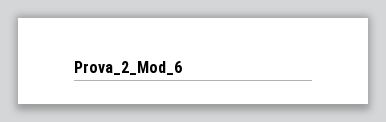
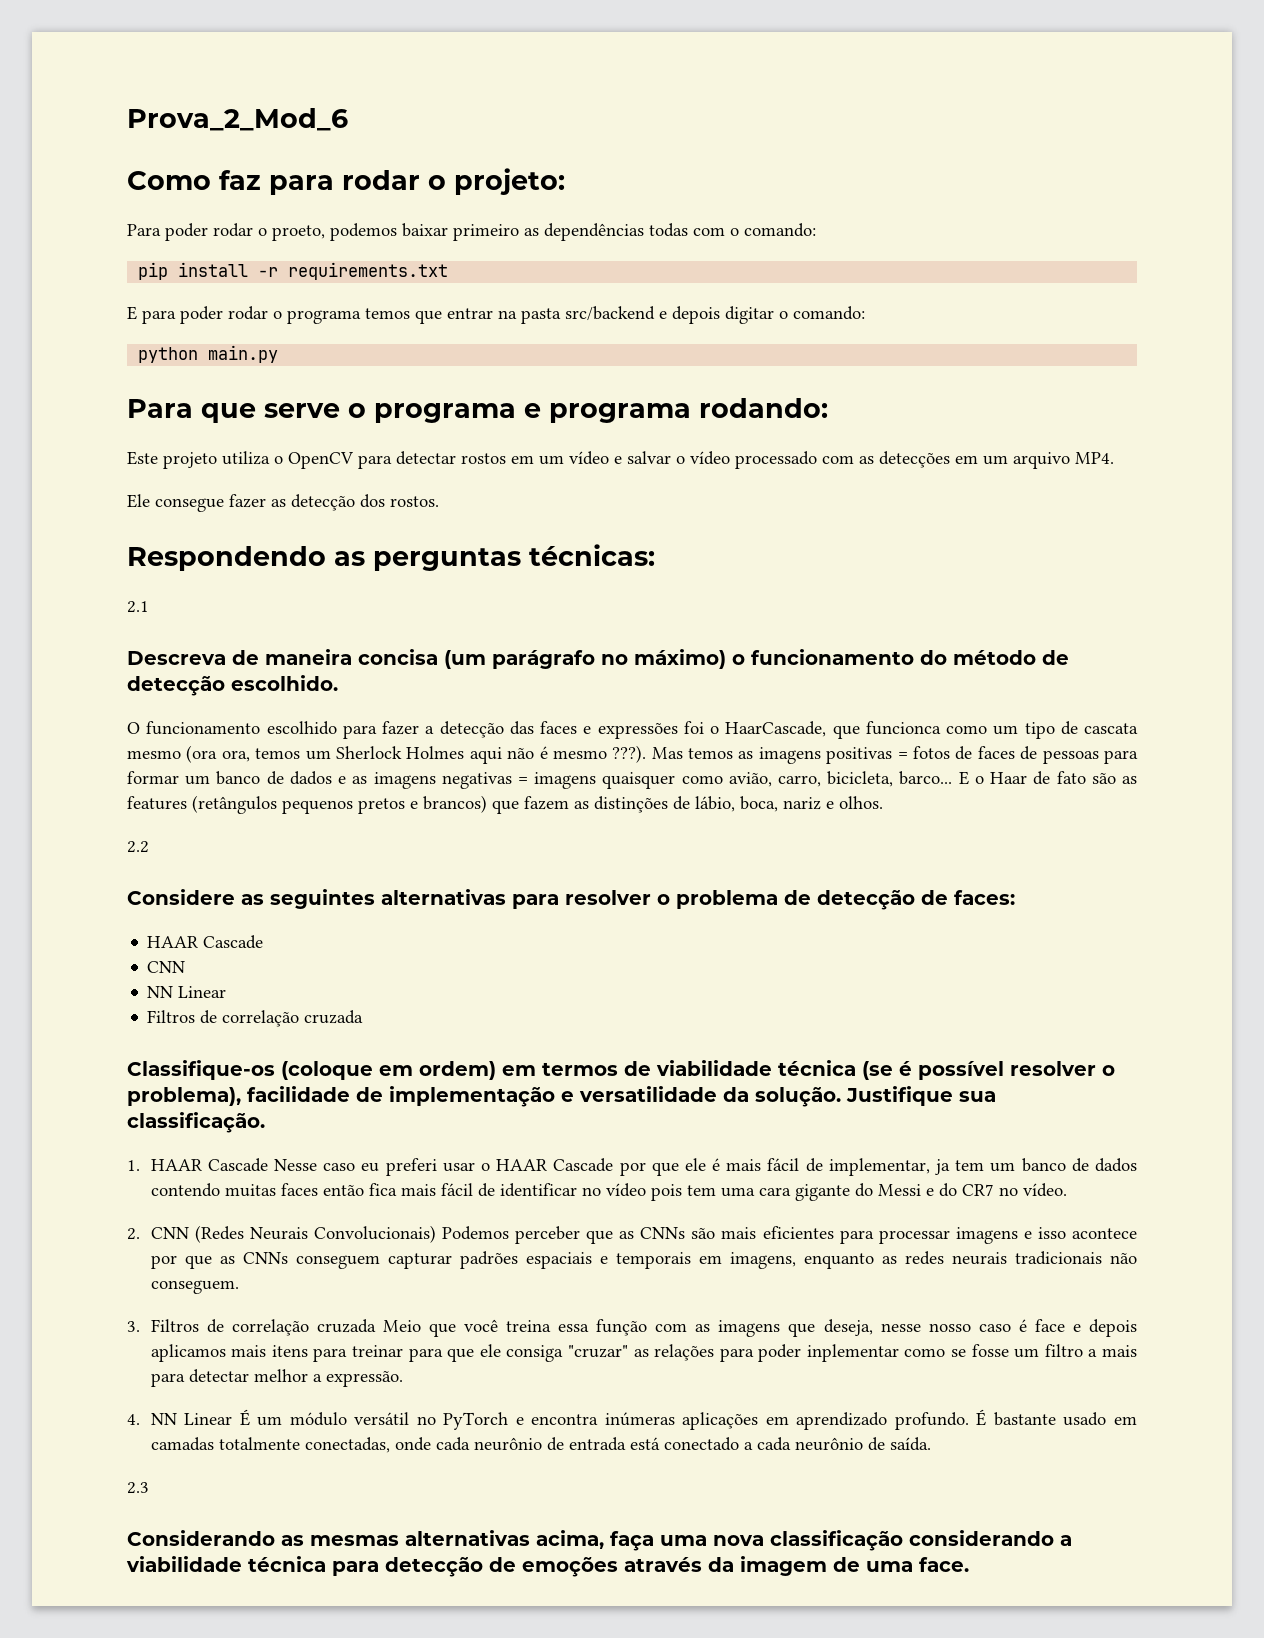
+ Como faz para rodar o projeto:
+ Para poder rodar o proeto, podemos baixar primeiro as dependências todas com o comando:
+ pip install -r requirements.txt
+ E para poder rodar o programa temos que entrar na pasta src/backend e depois digitar o comando:
+ python main.py
+ Para que serve o programa e programa rodando:
+ Este projeto utiliza o OpenCV para detectar rostos em um vídeo e salvar o vídeo processado com as detecções em um arquivo MP4.
+ Ele consegue fazer as detecção dos rostos.
+ Respondendo as perguntas técnicas:
+ 2.1
+ Descreva de maneira concisa (um parágrafo no máximo) o funcionamento do método de detecção escolhido.
+ O funcionamento escolhido para fazer a detecção das faces e expressões foi o HaarCascade, que funcionca como um tipo de cascata mesmo (ora ora, temos um Sherlock Holmes aqui não é mesmo ???). Mas temos as imagens positivas = fotos de faces de pessoas para formar um banco de dados e as imagens negativas = imagens quaisquer como avião, carro, bicicleta, barco... E o Haar de fato são as features (retângulos pequenos pretos e brancos) que fazem as distinções de lábio, boca, nariz e olhos.
+ 2.2
+ Considere as seguintes alternativas para resolver o problema de detecção de faces:
+ HAAR Cascade
+ CNN
+ NN Linear
+ Filtros de correlação cruzada
+ Classifique-os (coloque em ordem) em termos de viabilidade técnica (se é possível resolver o problema), facilidade de implementação e versatilidade da solução. Justifique sua classificação.
+ 1. HAAR Cascade Nesse caso eu preferi usar o HAAR Cascade por que ele é mais fácil de implementar, ja tem um banco de dados contendo muitas faces então fica mais fácil de identificar no vídeo pois tem uma cara gigante do Messi e do CR7 no vídeo.
+ 2. CNN (Redes Neurais Convolucionais) Podemos perceber que as CNNs são mais eficientes para processar imagens e isso acontece por que as CNNs conseguem capturar padrões espaciais e temporais em imagens, enquanto as redes neurais tradicionais não conseguem.
+ 3. Filtros de correlação cruzada Meio que você treina essa função com as imagens que deseja, nesse nosso caso é face e depois aplicamos mais itens para treinar para que ele consiga "cruzar" as relações para poder inplementar como se fosse um filtro a mais para detectar melhor a expressão.
+ 4. NN Linear É um módulo versátil no PyTorch e encontra inúmeras aplicações em aprendizado profundo. É bastante usado em camadas totalmente conectadas, onde cada neurônio de entrada está conectado a cada neurônio de saída.
+ 2.3
+ Considerando as mesmas alternativas acima, faça uma nova classificação considerando a viabilidade técnica para detecção de emoções através da imagem de uma face.

